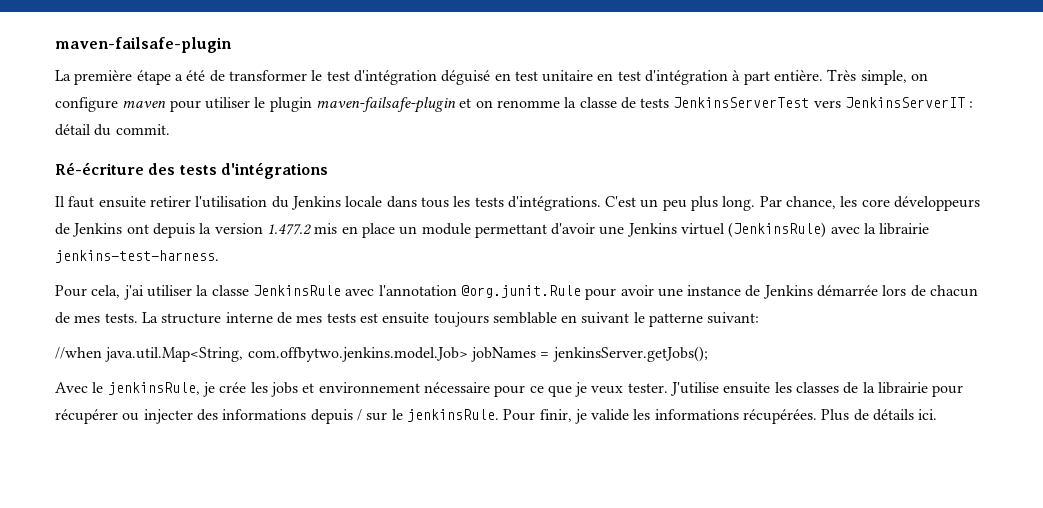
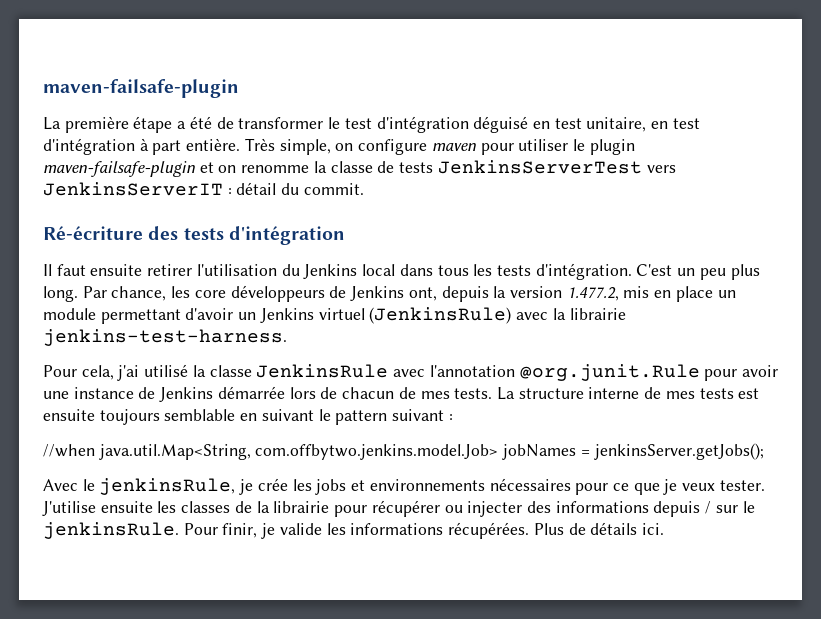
- La première étape a été de transformer le test d'intégration déguisé en test unitaire en test d'intégration à part entière.
+ La première étape a été de transformer le test d'intégration déguisé en test unitaire, en test d'intégration à part entière.
- Ré-écriture des tests d'intégrations
+ Ré-écriture des tests d'intégration
- Il faut ensuite retirer l'utilisation du Jenkins locale dans tous les tests d'intégrations.
+ Il faut ensuite retirer l'utilisation du Jenkins local dans tous les tests d'intégration.
- Par chance, les core développeurs de Jenkins ont depuis la version 1.477.2 mis en place un module permettant d'avoir une Jenkins virtuel (JenkinsRule) avec la librairie jenkins-test-harness.
+ Par chance, les core développeurs de Jenkins ont, depuis la version 1.477.2, mis en place un module permettant d'avoir un Jenkins virtuel (JenkinsRule) avec la librairie jenkins-test-harness.
- Pour cela, j'ai utiliser la classe JenkinsRule avec l'annotation @org.junit.Rule pour avoir une instance de Jenkins démarrée lors de chacun de mes tests.
+ Pour cela, j'ai utilisé la classe JenkinsRule avec l'annotation @org.junit.Rule pour avoir une instance de Jenkins démarrée lors de chacun de mes tests.
- La structure interne de mes tests est ensuite toujours semblable en suivant le patterne suivant:
+ La structure interne de mes tests est ensuite toujours semblable en suivant le pattern suivant :
- Avec le jenkinsRule, je crée les jobs et environnement nécessaire pour ce que je veux tester.
+ Avec le jenkinsRule, je crée les jobs et environnements nécessaires pour ce que je veux tester.

